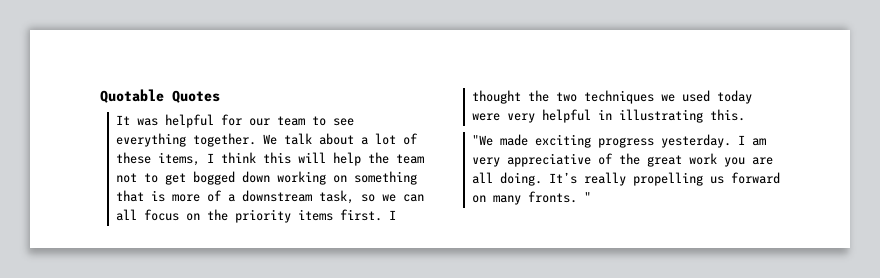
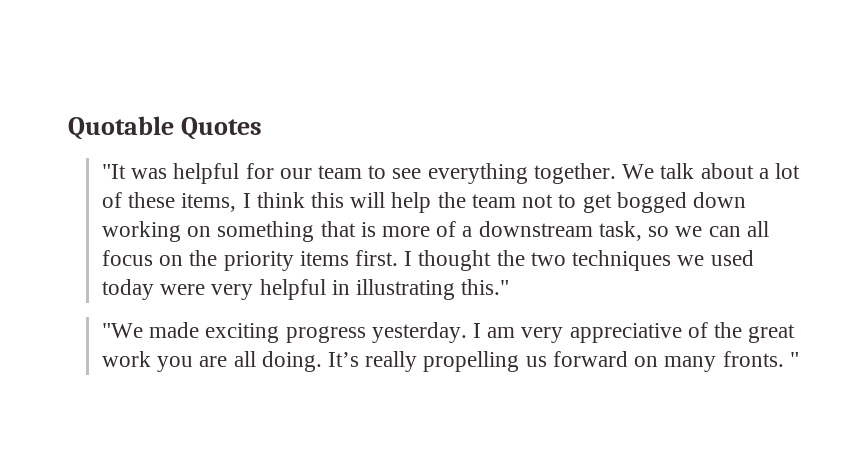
- It was helpful for our team to see everything together.
+ "It was helpful for our team to see everything together.
- I thought the two techniques we used today were very helpful in illustrating this.
+ I thought the two techniques we used today were very helpful in illustrating this."

